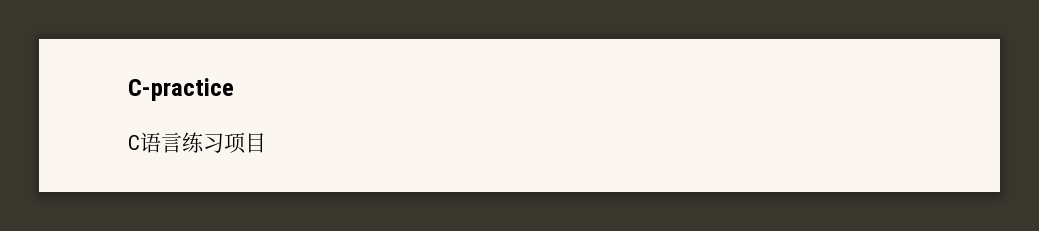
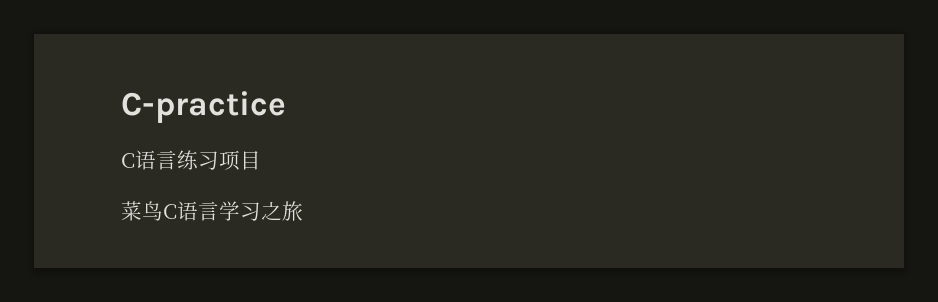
+ 菜鸟C语言学习之旅

